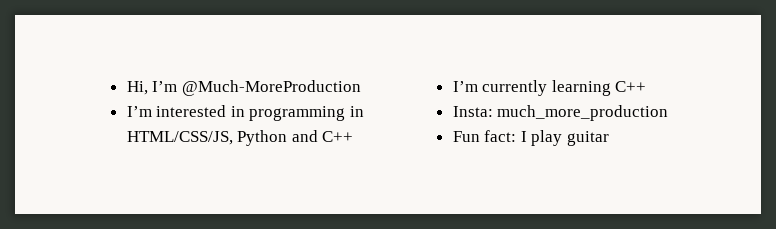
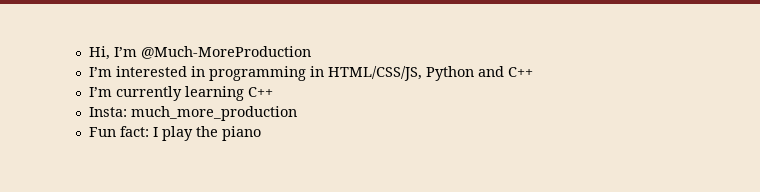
- Fun fact: I play guitar
+ Fun fact: I play the piano

